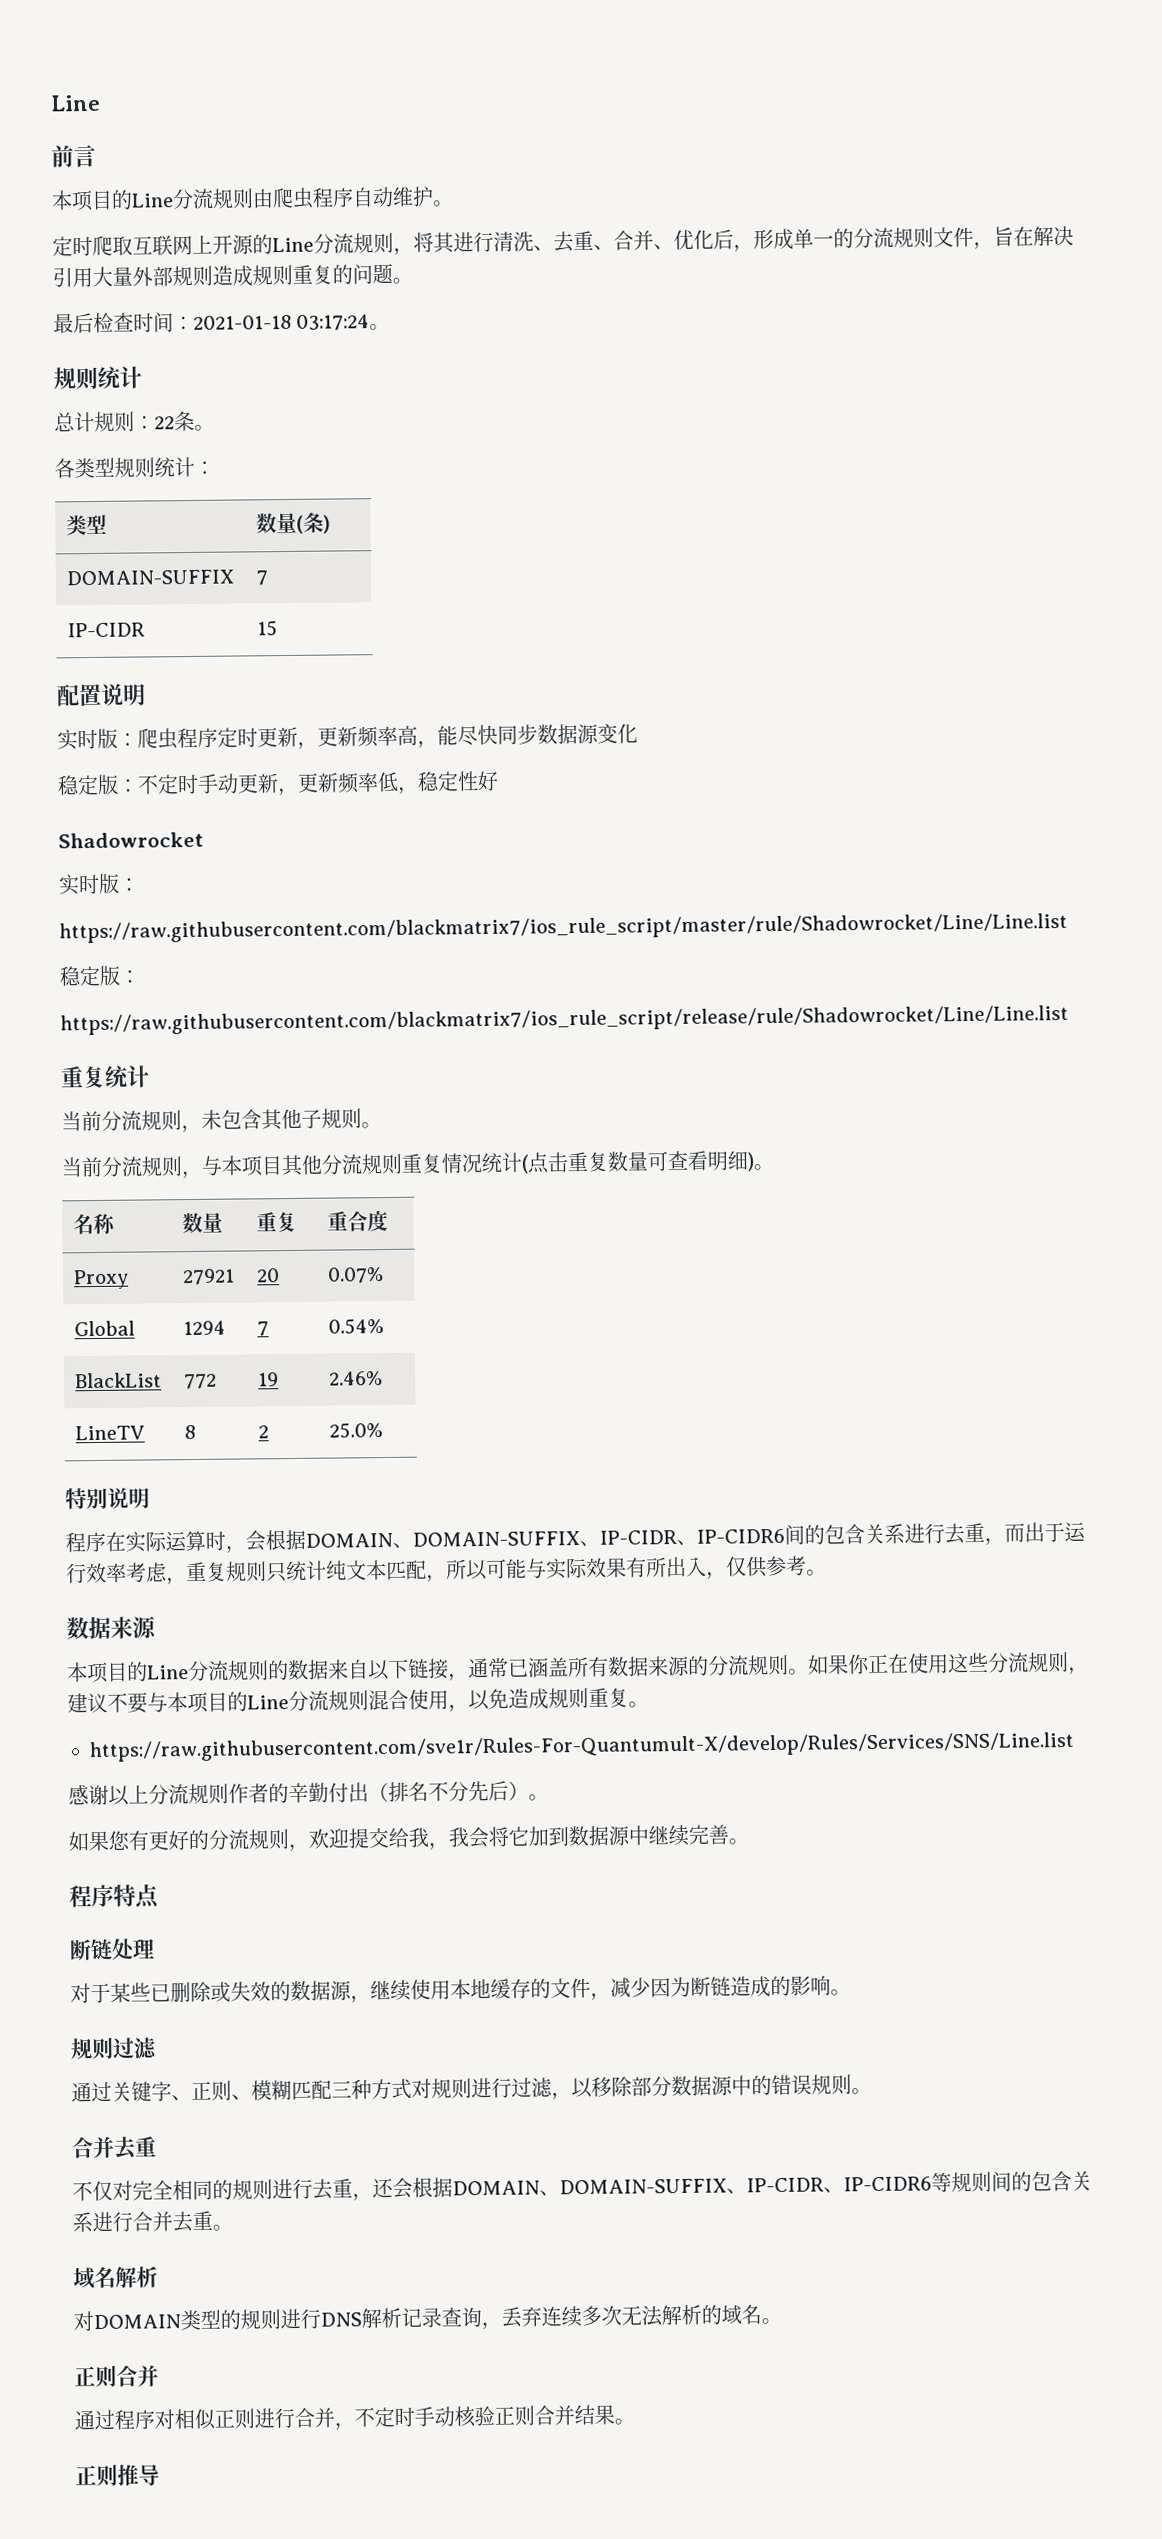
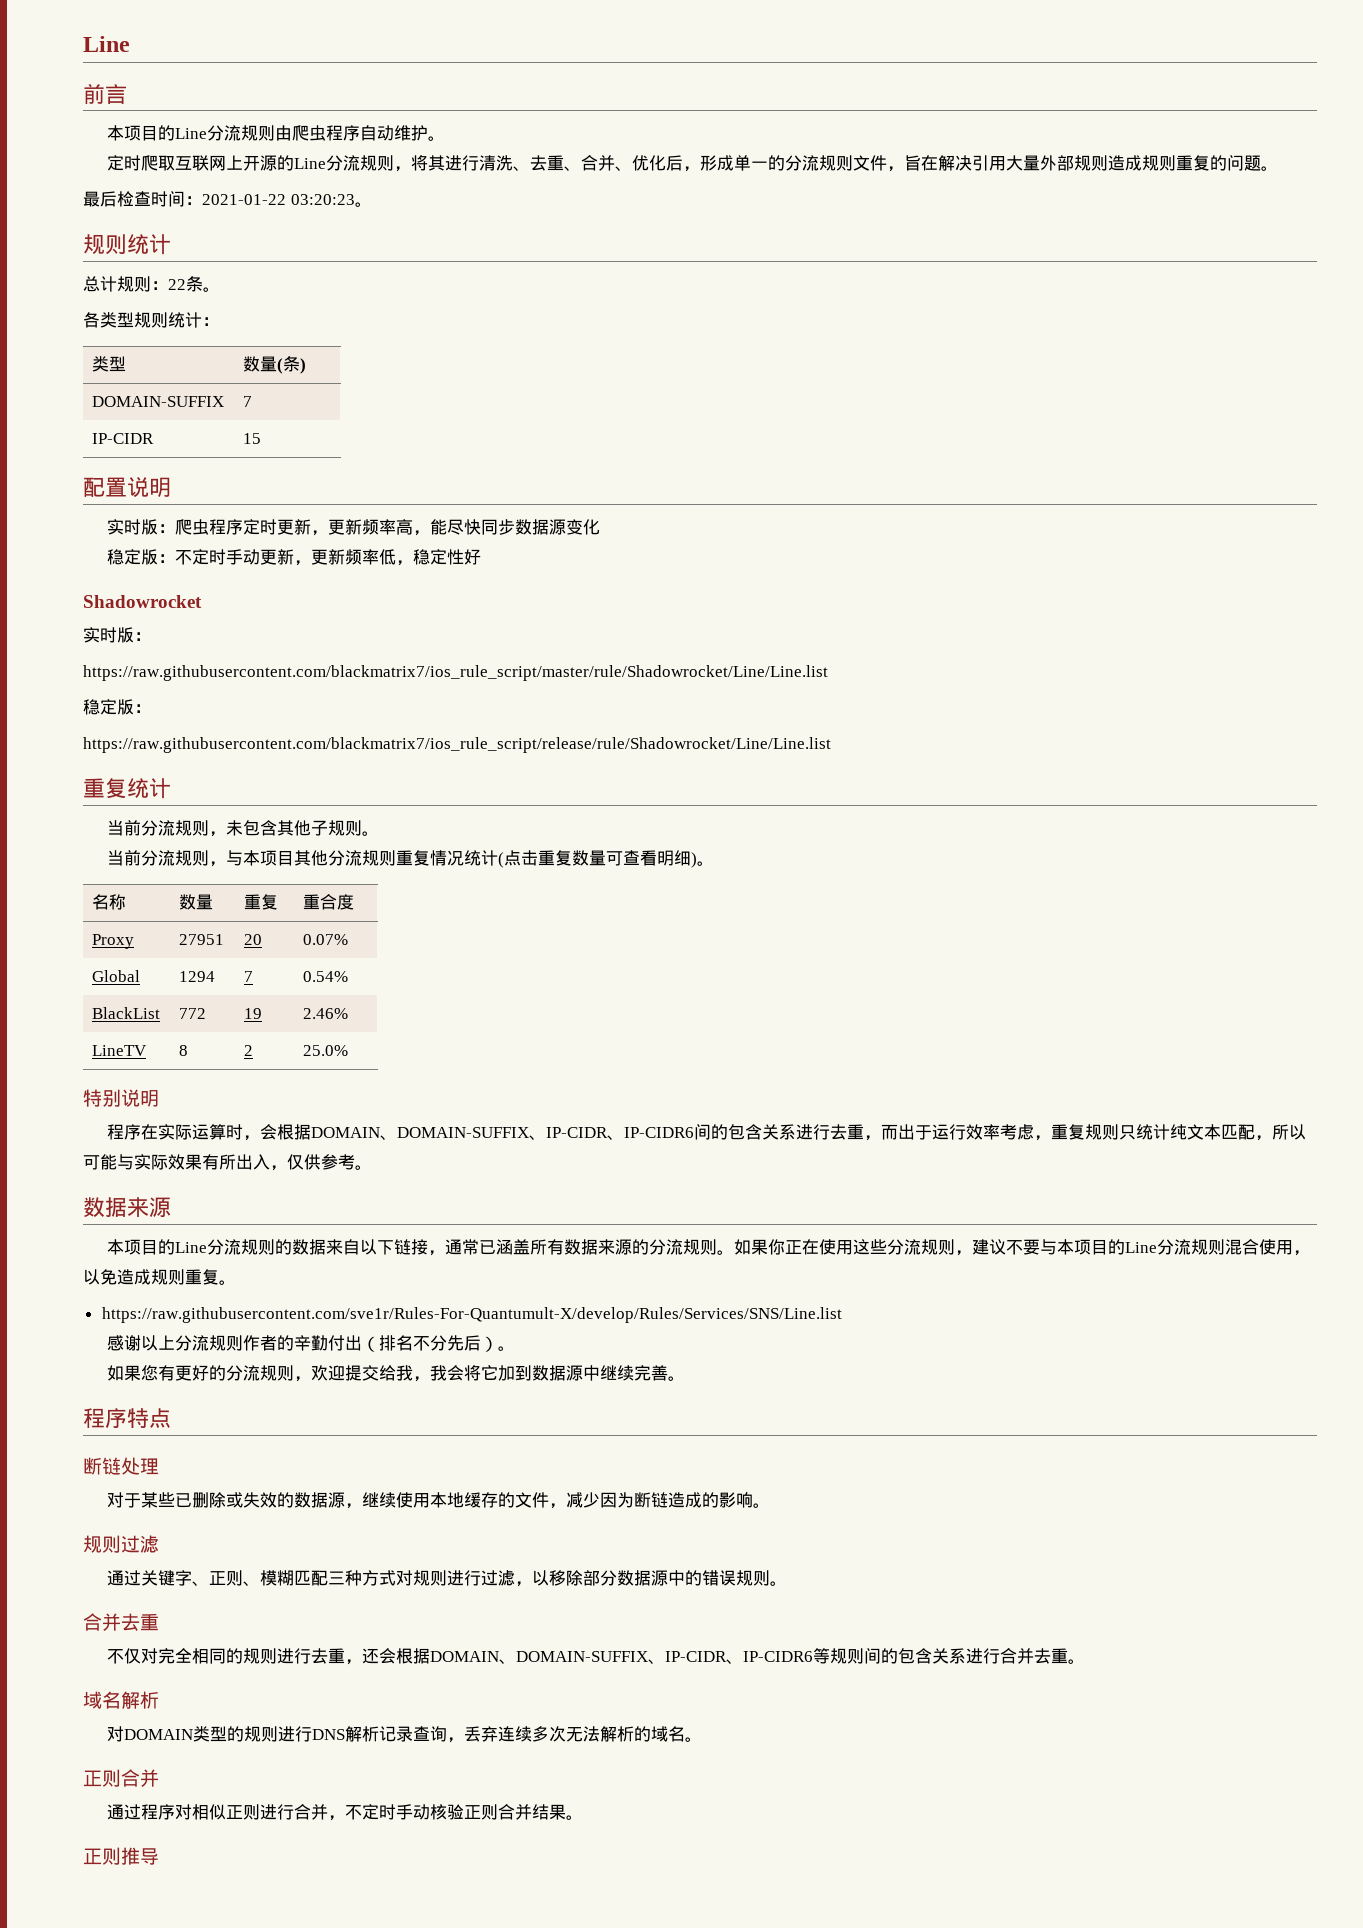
- 最后检查时间：2021-01-18 03:17:24。
+ 最后检查时间：2021-01-22 03:20:23。
- Proxy | 27921 | 20 | 0.07%
+ Proxy | 27951 | 20 | 0.07%

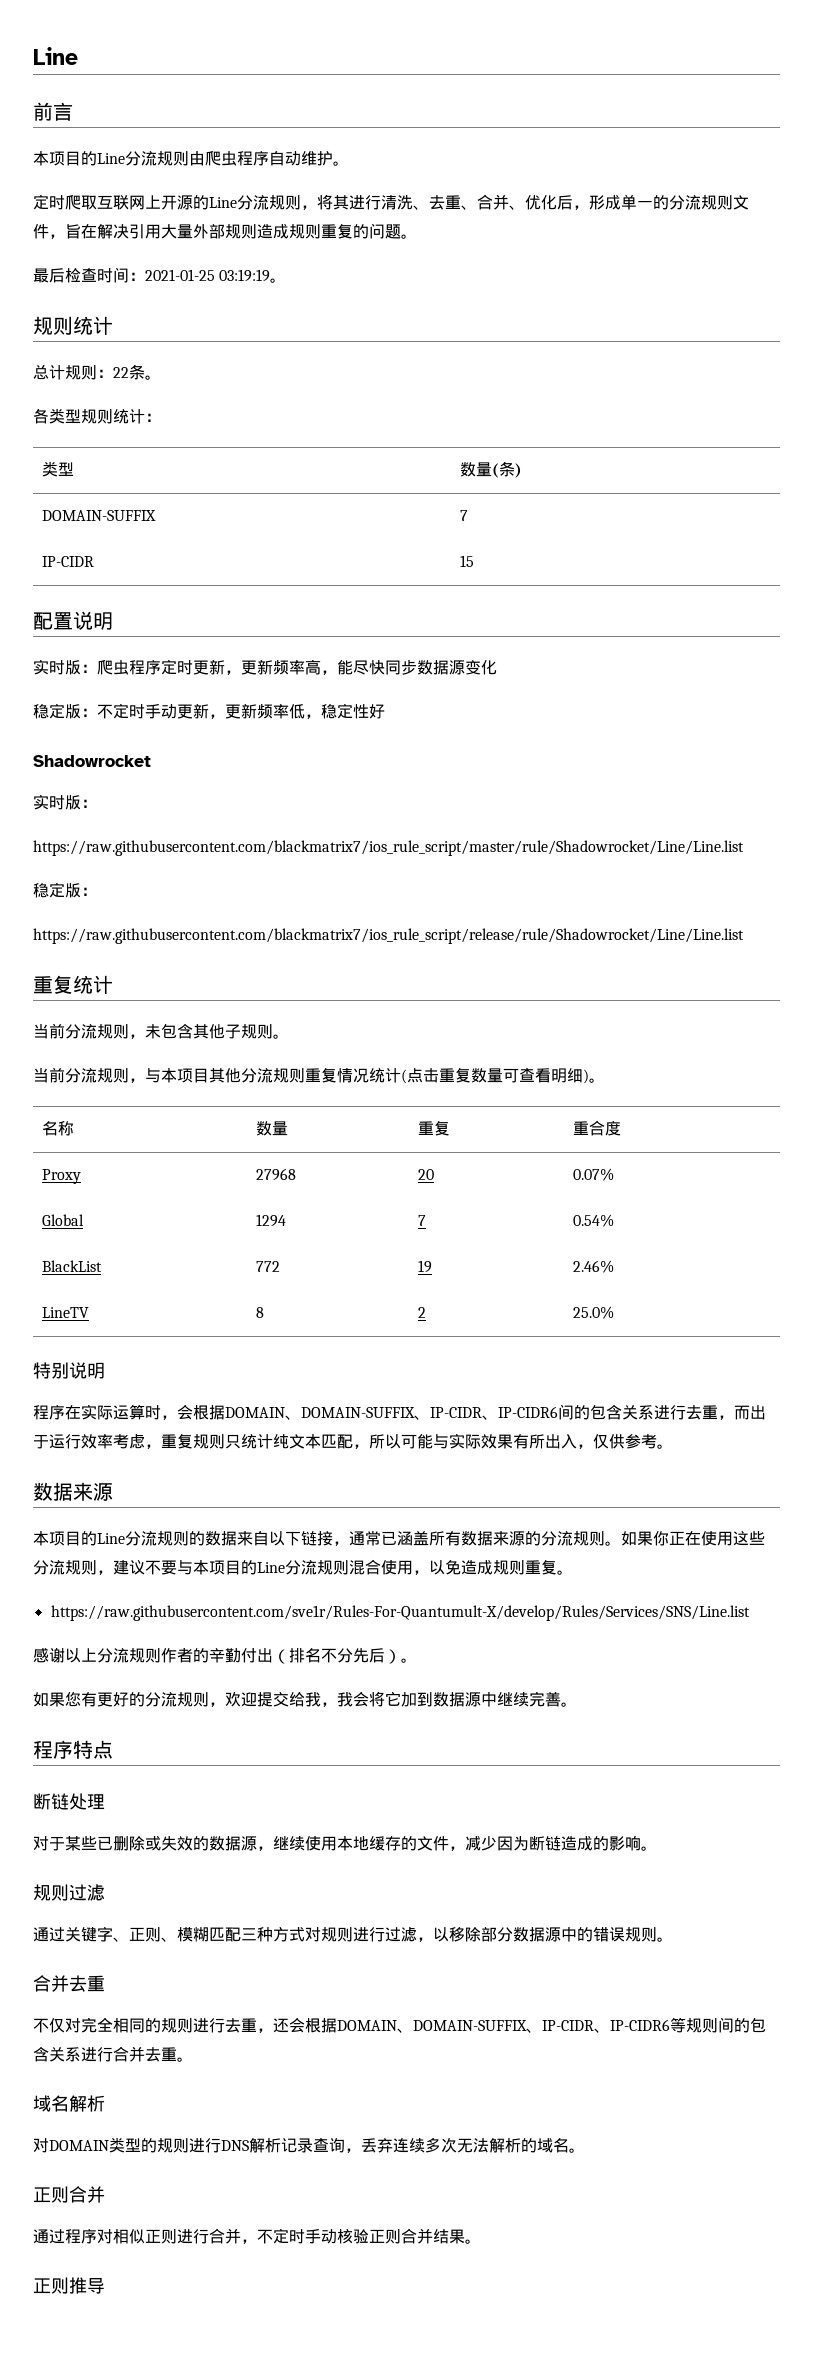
- 最后检查时间：2021-01-22 03:20:23。
+ 最后检查时间：2021-01-25 03:19:19。
- Proxy | 27951 | 20 | 0.07%
+ Proxy | 27968 | 20 | 0.07%

